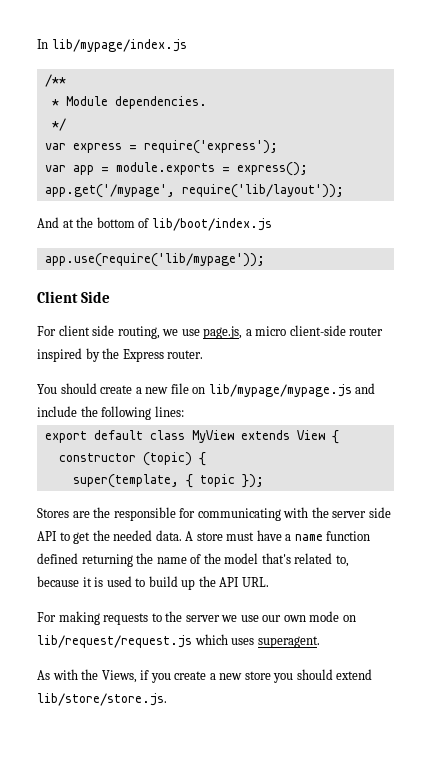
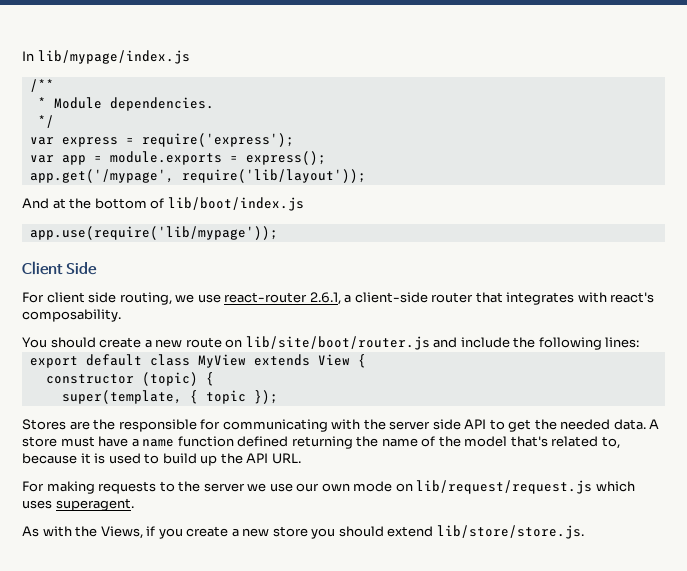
- For client side routing, we use page.js, a micro client-side router inspired by the Express router.
+ For client side routing, we use react-router 2.6.1, a client-side router that integrates with react's composability.
- You should create a new file on lib/mypage/mypage.js and include the following lines:
+ You should create a new route on lib/site/boot/router.js and include the following lines:

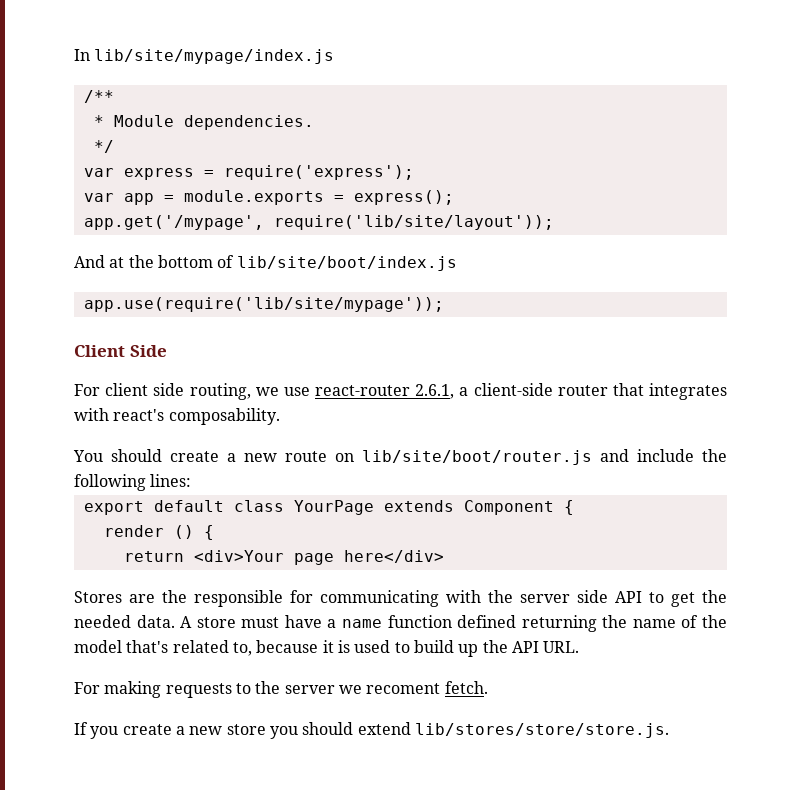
- In lib/mypage/index.js
+ In lib/site/mypage/index.js
- app.get('/mypage', require('lib/layout'));
+ app.get('/mypage', require('lib/site/layout'));
- And at the bottom of lib/boot/index.js
- app.use(require('lib/mypage'));
+ And at the bottom of lib/site/boot/index.js
+ app.use(require('lib/site/mypage'));
- export default class MyView extends View {
- constructor (topic) {
- super(template, { topic });
+ export default class YourPage extends Component {
+ render () {
+ return <div>Your page here</div>
- For making requests to the server we use our own mode on lib/request/request.js which uses superagent.
- As with the Views, if you create a new store you should extend lib/store/store.js.
+ For making requests to the server we recoment fetch.
+ If you create a new store you should extend lib/stores/store/store.js.

